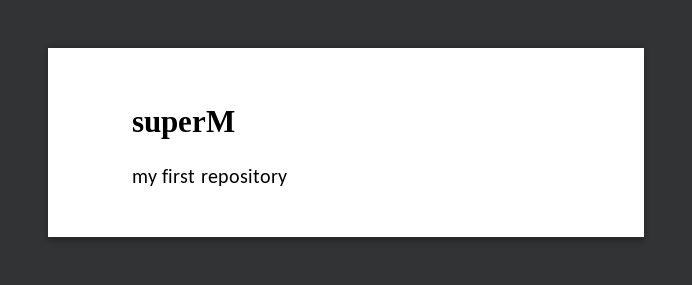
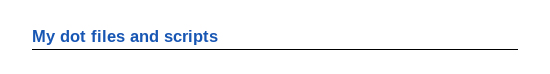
- superM
- my first repository
+ My dot files and scripts

